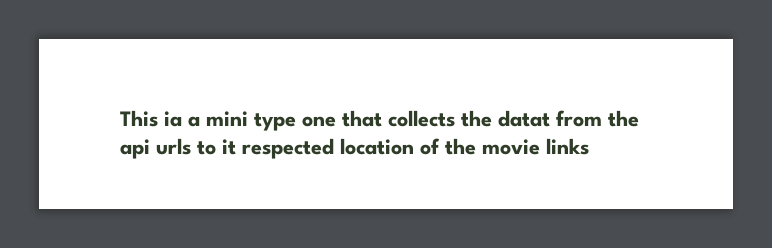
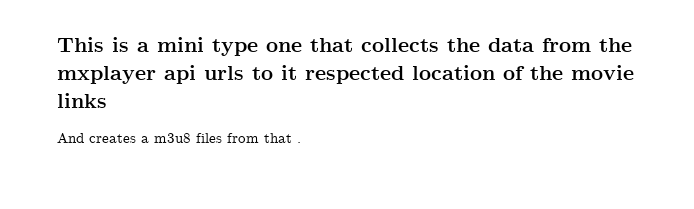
- This ia a mini type one that collects the datat from the api urls to it respected location of the movie links
+ This is a mini type one that collects the data from the mxplayer api urls to it respected location of the movie links
+ And creates a m3u8 files from that .

